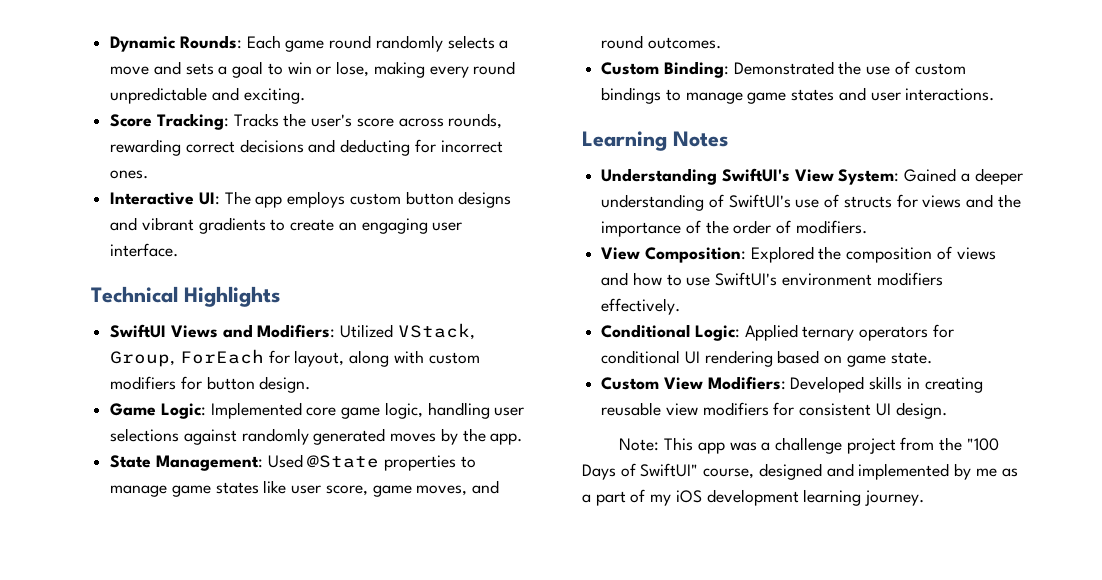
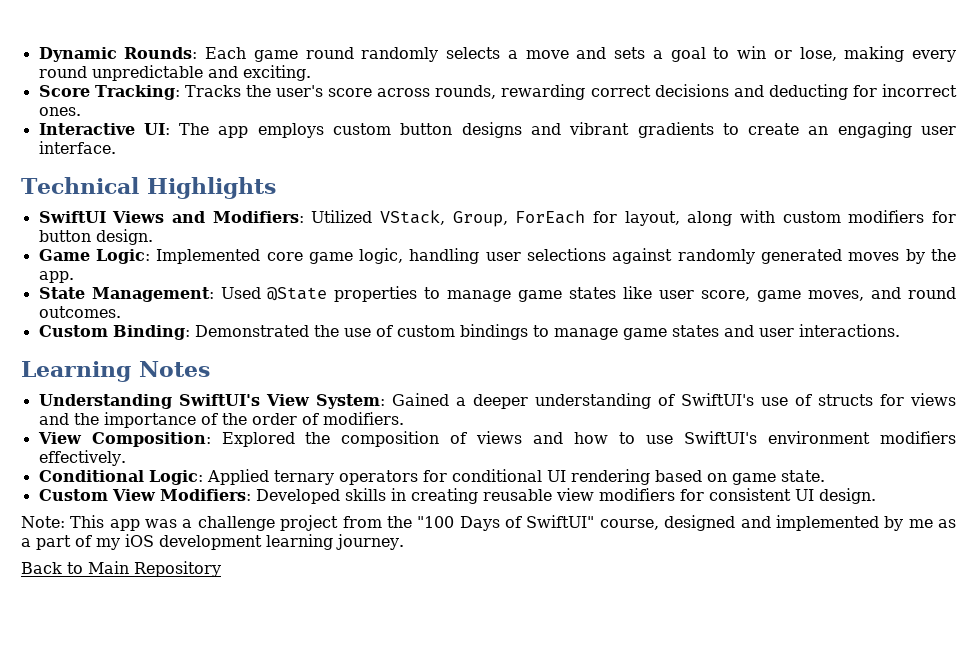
+ Back to Main Repository

